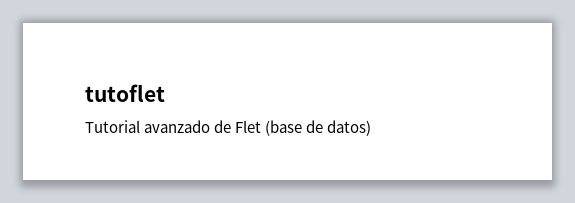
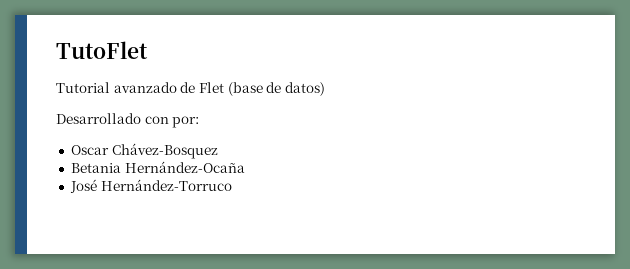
- tutoflet
+ TutoFlet
+ Desarrollado con por:
+ Oscar Chávez-Bosquez
+ Betania Hernández-Ocaña
+ José Hernández-Torruco

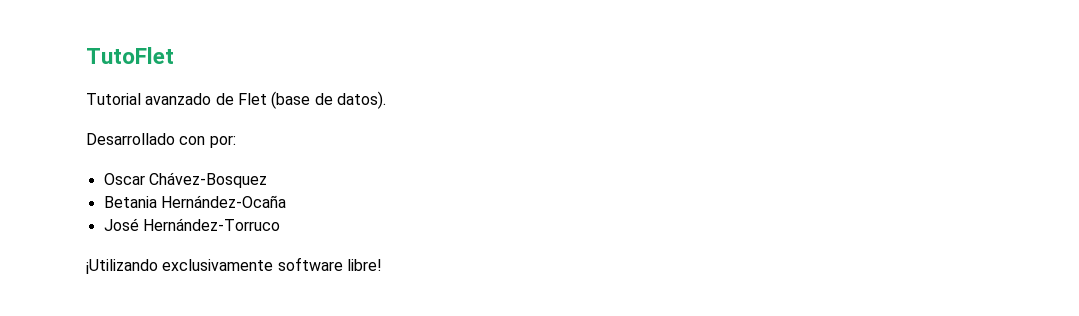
- Tutorial avanzado de Flet (base de datos)
+ Tutorial avanzado de Flet (base de datos).
+ ¡Utilizando exclusivamente software libre!

